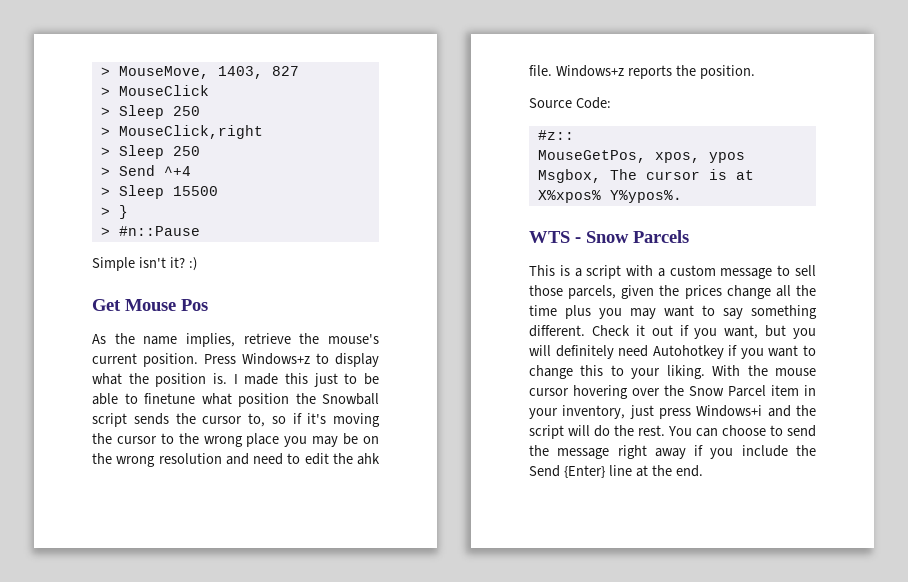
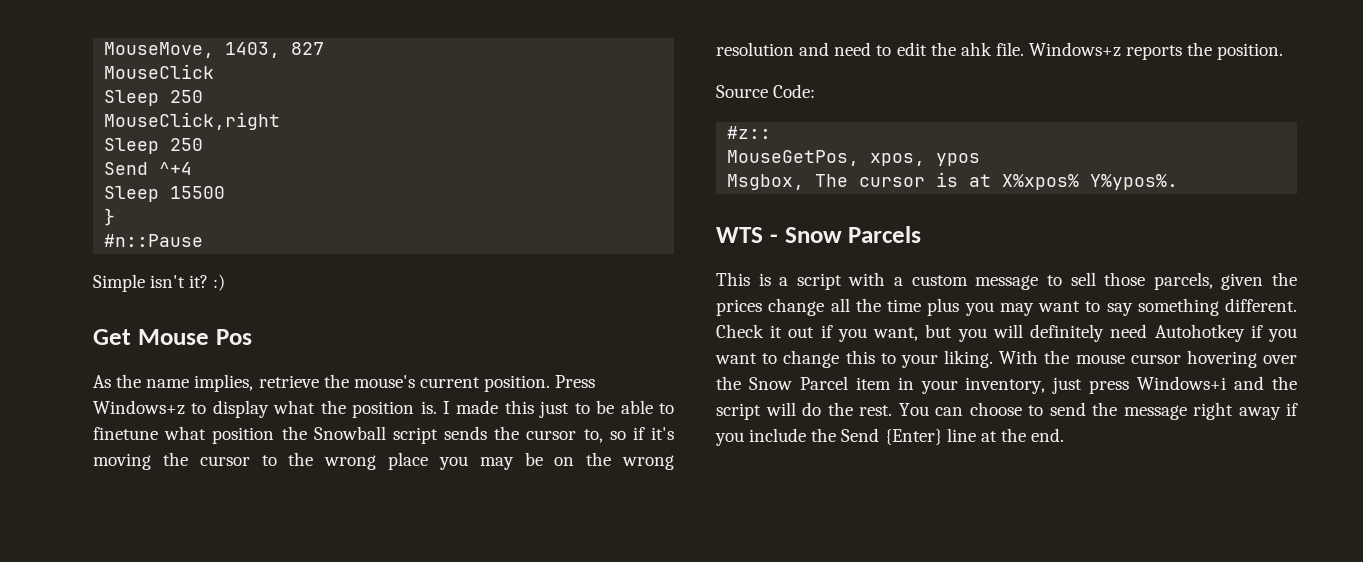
- > MouseMove, 1403, 827
+ MouseMove, 1403, 827
- > MouseClick
- > Sleep 250
- > MouseClick,right
- > Sleep 250
- > Send ^+4
+ MouseClick
+ Sleep 250
+ MouseClick,right
+ Sleep 250
+ Send ^+4
- > Sleep 15500
+ Sleep 15500
- > }
+ }
- > #n::Pause
+ #n::Pause

